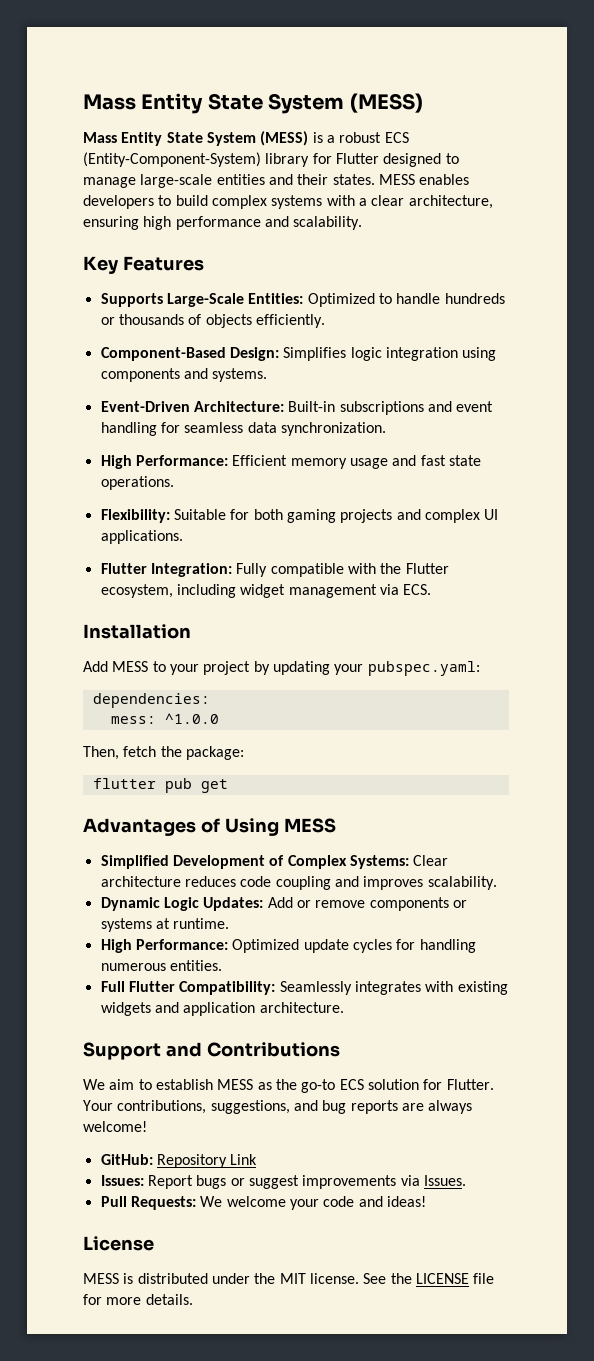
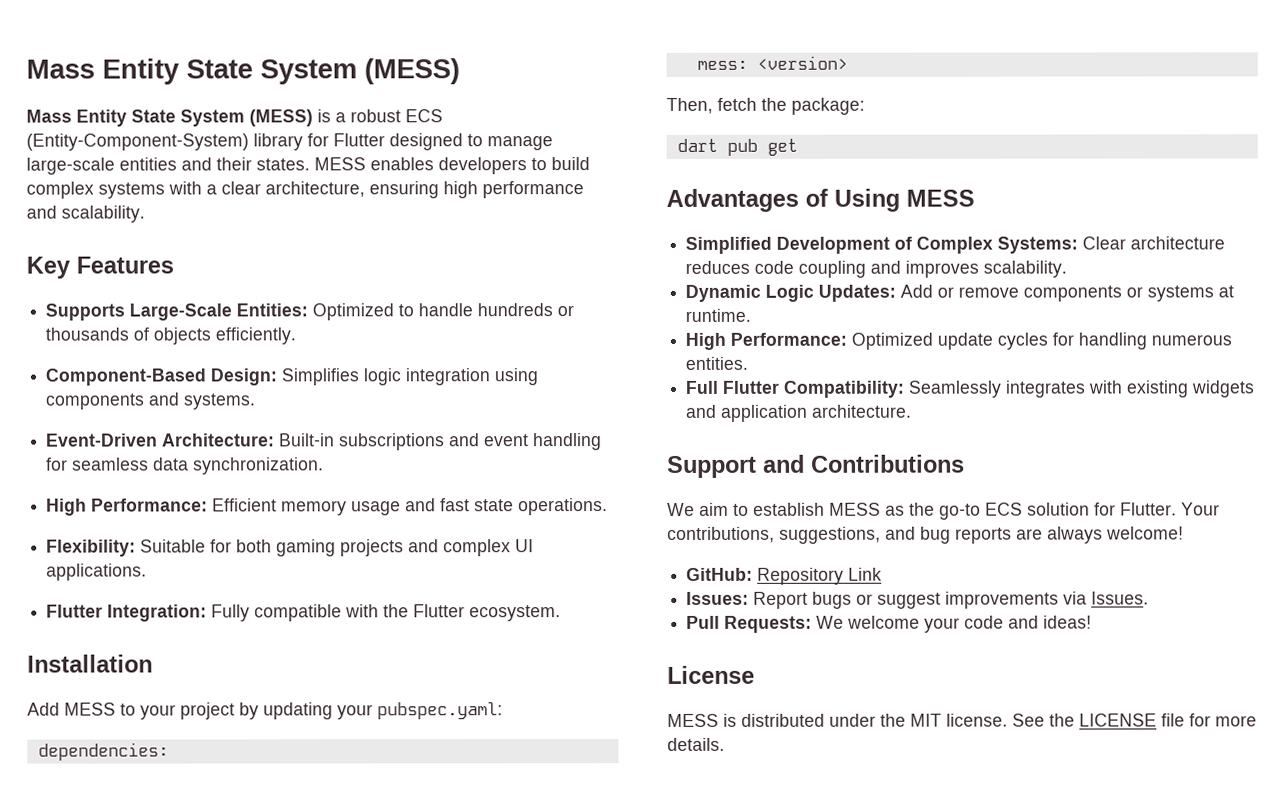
- Flutter Integration: Fully compatible with the Flutter ecosystem, including widget management via ECS.
+ Flutter Integration: Fully compatible with the Flutter ecosystem.
- mess: ^1.0.0
+ mess: <version>
- flutter pub get
+ dart pub get

